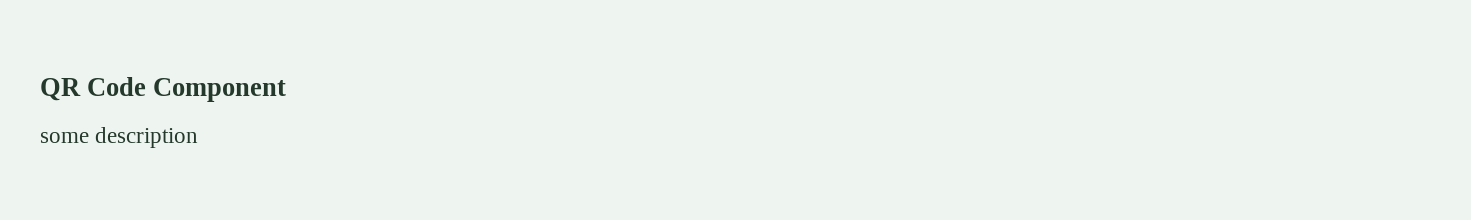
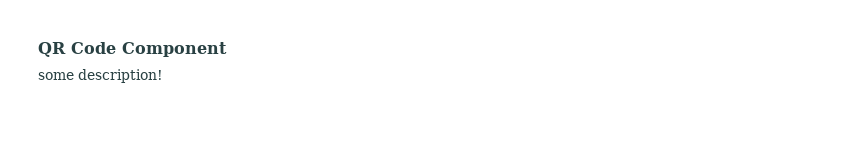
- some description
+ some description!

